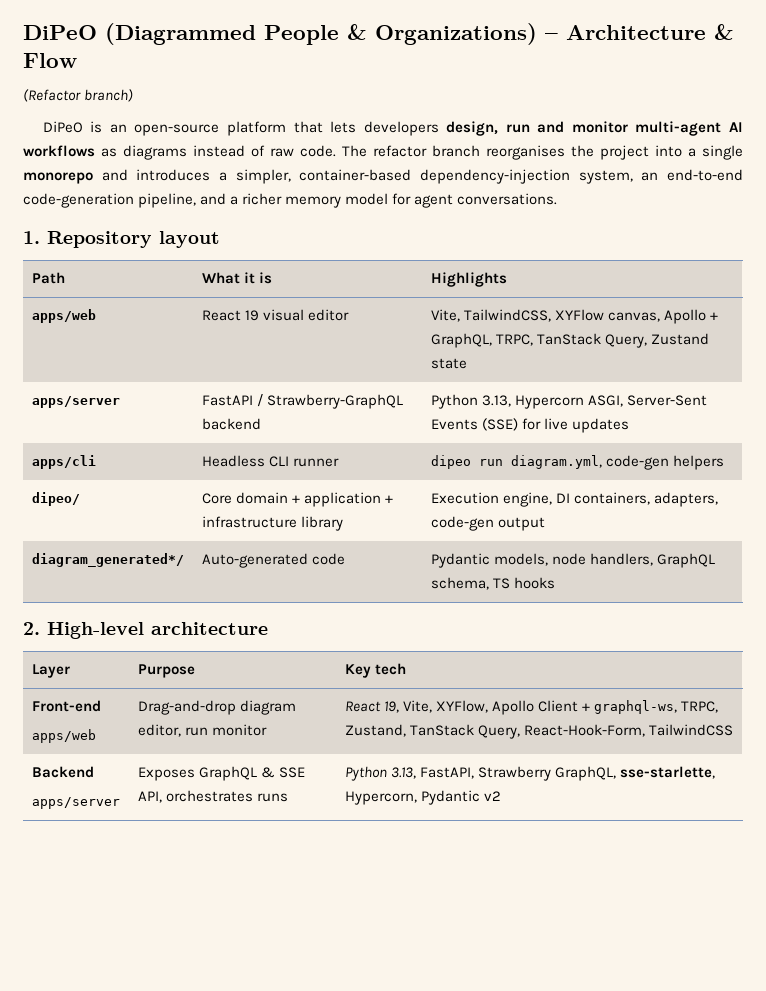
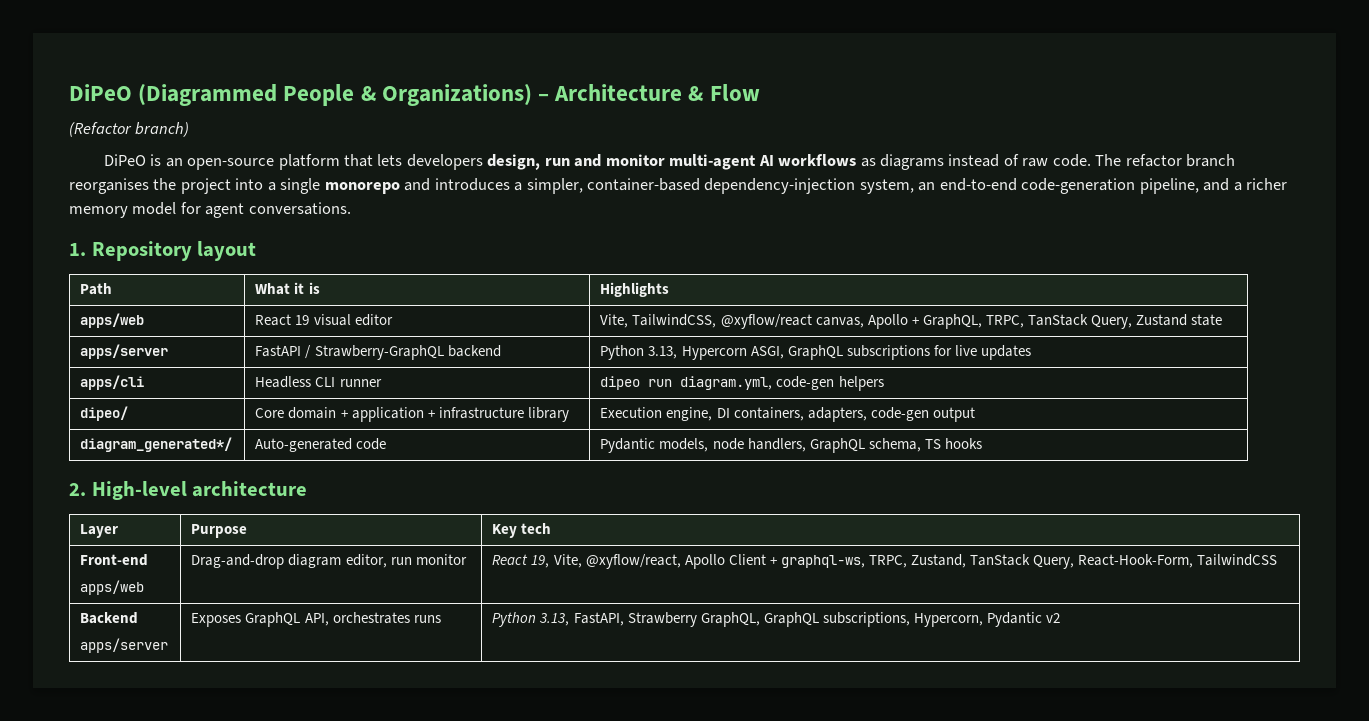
- apps/web | React 19 visual editor | Vite, TailwindCSS, XYFlow canvas, Apollo + GraphQL, TRPC, TanStack Query, Zustand state
+ apps/web | React 19 visual editor | Vite, TailwindCSS, @xyflow/react canvas, Apollo + GraphQL, TRPC, TanStack Query, Zustand state
- apps/server | FastAPI / Strawberry-GraphQL backend | Python 3.13, Hypercorn ASGI, Server-Sent Events (SSE) for live updates
+ apps/server | FastAPI / Strawberry-GraphQL backend | Python 3.13, Hypercorn ASGI, GraphQL subscriptions for live updates
  Front-end
- apps/web | Drag-and-drop diagram editor, run monitor | React 19, Vite, XYFlow, Apollo Client + graphql-ws, TRPC, Zustand, TanStack Query, React-Hook-Form, TailwindCSS
+ apps/web | Drag-and-drop diagram editor, run monitor | React 19, Vite, @xyflow/react, Apollo Client + graphql-ws, TRPC, Zustand, TanStack Query, React-Hook-Form, TailwindCSS
  Backend
- apps/server | Exposes GraphQL & SSE API, orchestrates runs | Python 3.13, FastAPI, Strawberry GraphQL, sse-starlette, Hypercorn, Pydantic v2
+ apps/server | Exposes GraphQL API, orchestrates runs | Python 3.13, FastAPI, Strawberry GraphQL, GraphQL subscriptions, Hypercorn, Pydantic v2

